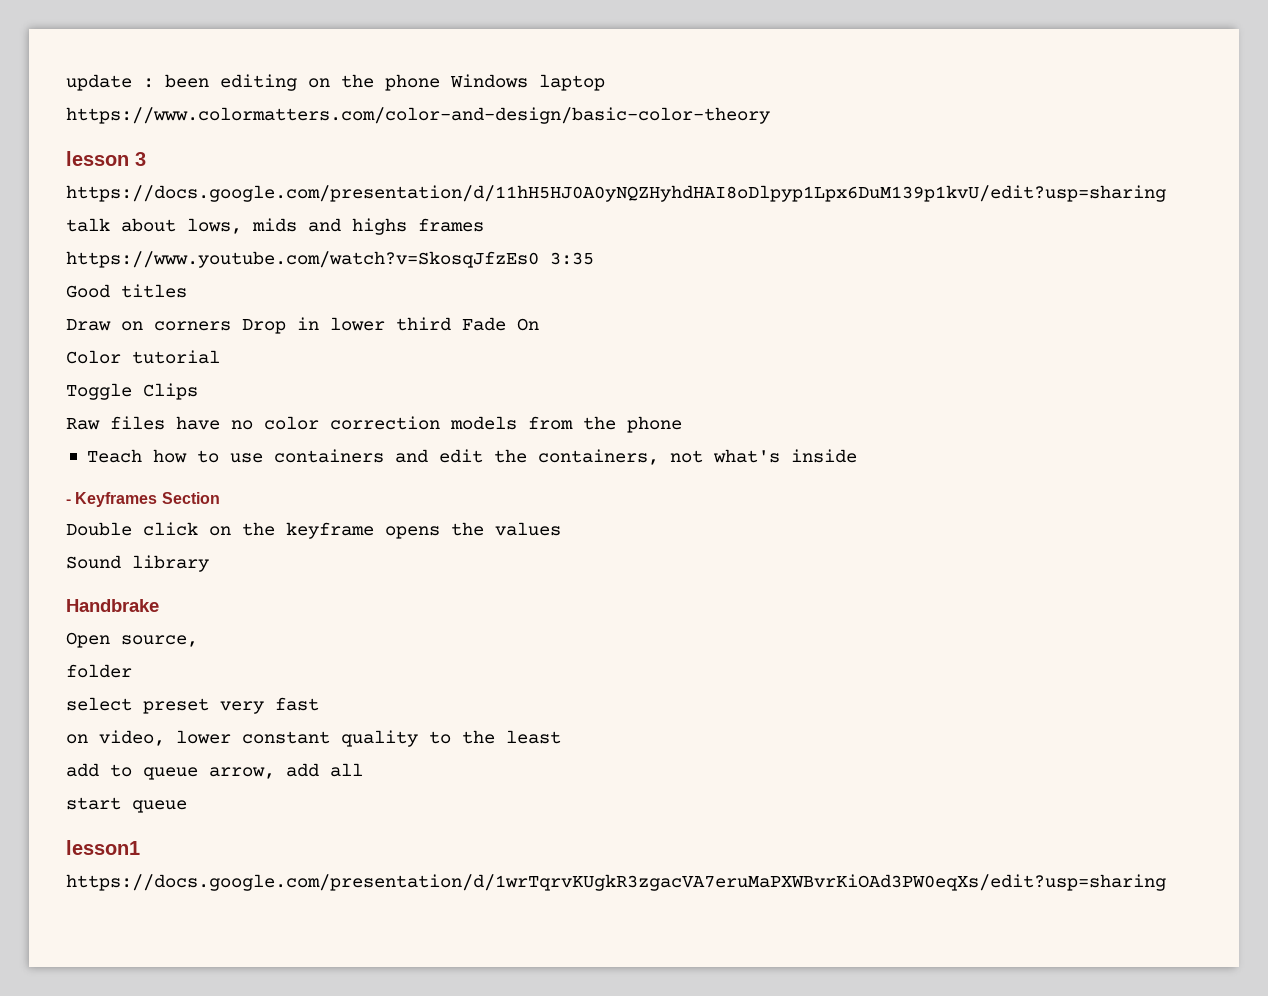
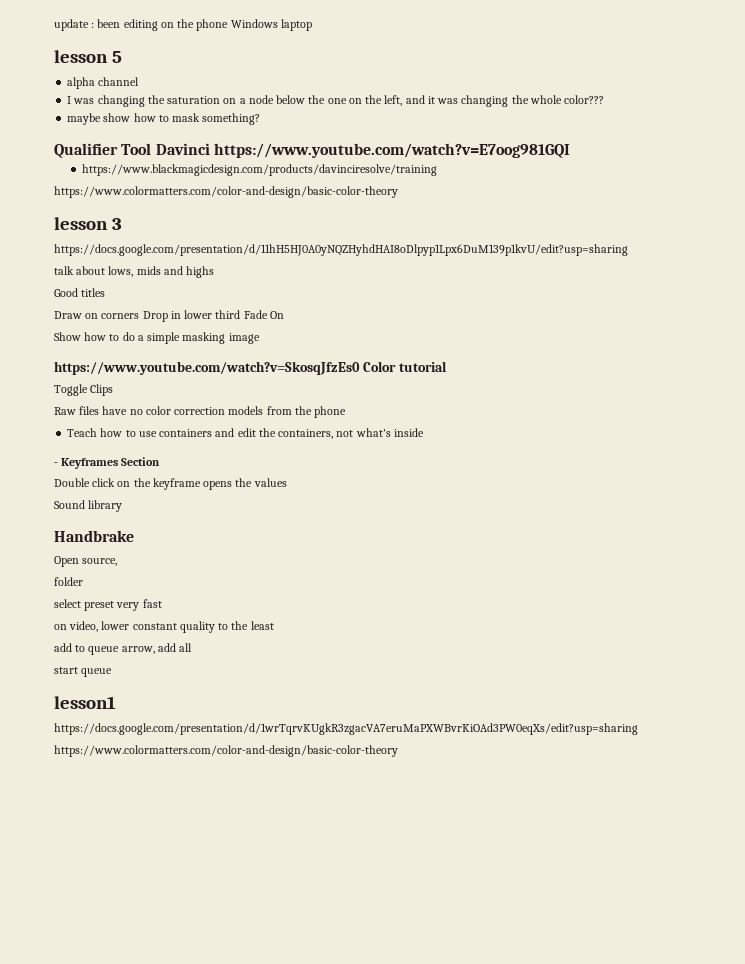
+ lesson 5
+ alpha channel
+ I was changing the saturation on a node below the one on the left, and it was changing the whole color???
+ maybe show how to mask something?
+ Qualifier Tool Davinci https://www.youtube.com/watch?v=E7oog981GQI
+ https://www.blackmagicdesign.com/products/davinciresolve/training
- talk about lows, mids and highs frames
- https://www.youtube.com/watch?v=SkosqJfzEs0 3:35
+ talk about lows, mids and highs
- Color tutorial
+ Show how to do a simple masking image
+ https://www.youtube.com/watch?v=SkosqJfzEs0 Color tutorial
  https://docs.google.com/presentation/d/1wrTqrvKUgkR3zgacVA7eruMaPXWBvrKiOAd3PW0eqXs/edit?usp=sharing
+ https://www.colormatters.com/color-and-design/basic-color-theory

